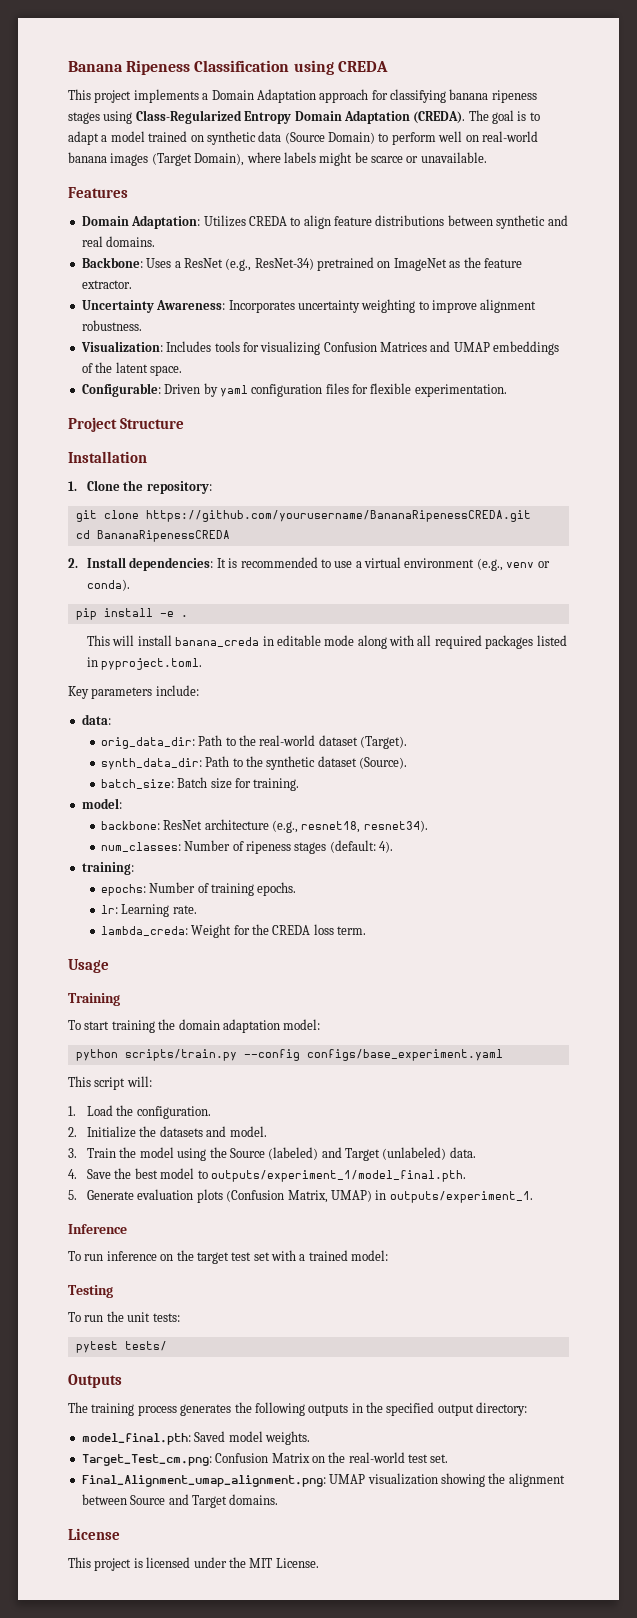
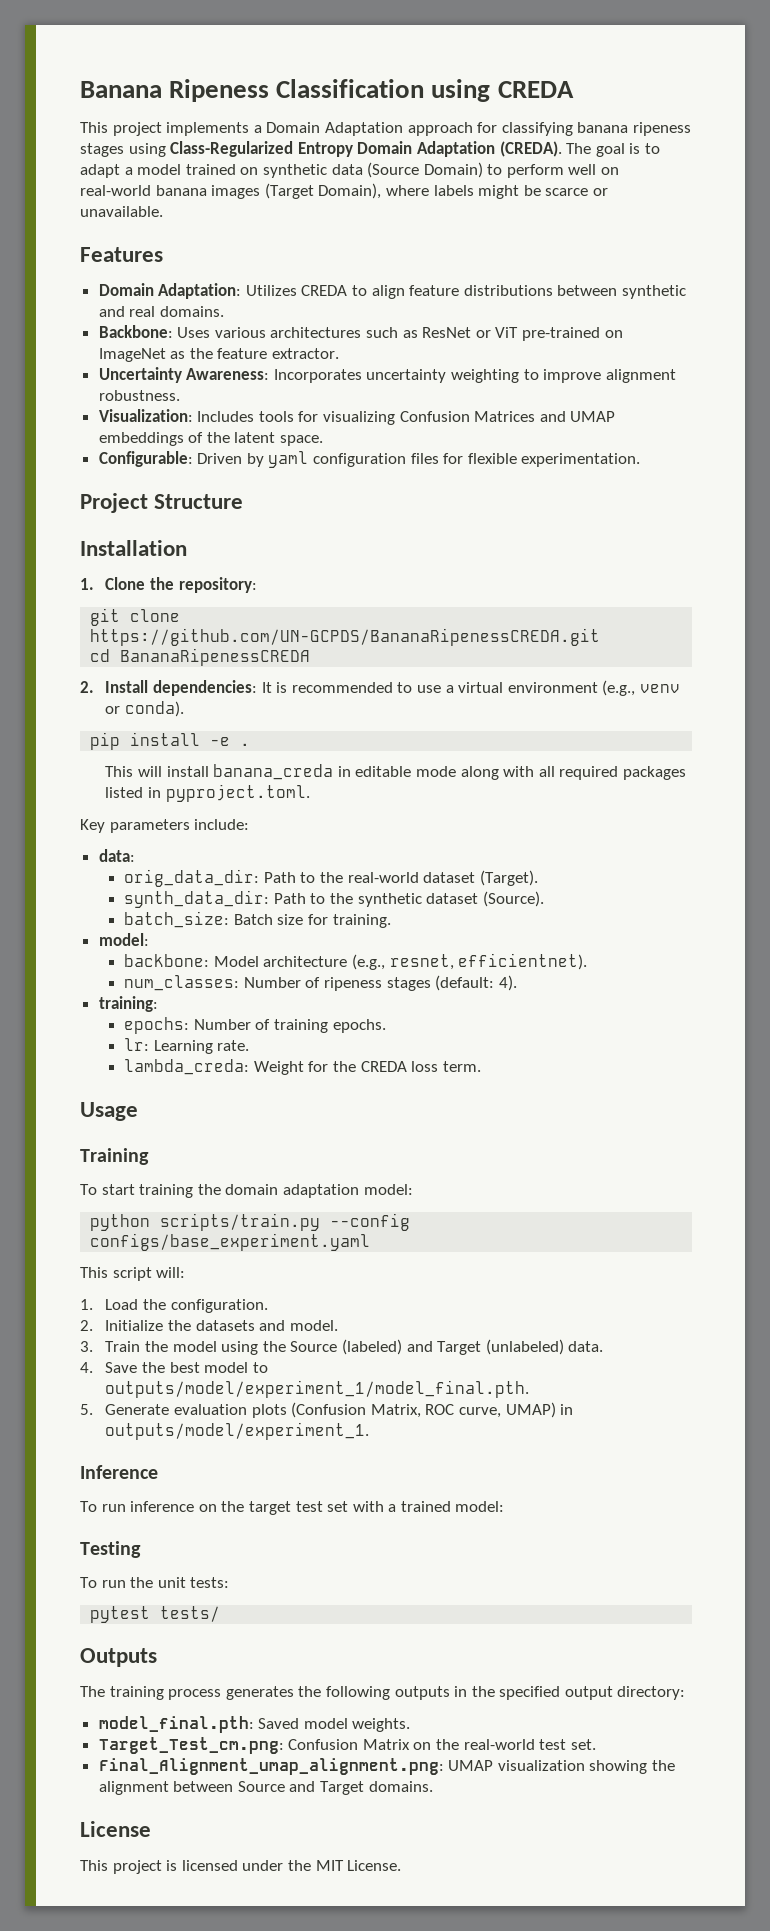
- Backbone: Uses a ResNet (e.g., ResNet-34) pretrained on ImageNet as the feature extractor.
+ Backbone: Uses various architectures such as ResNet or ViT pre-trained on ImageNet as the feature extractor.
- git clone https://github.com/yourusername/BananaRipenessCREDA.git
+ git clone https://github.com/UN-GCPDS/BananaRipenessCREDA.git
- backbone: ResNet architecture (e.g., resnet18, resnet34).
+ backbone: Model architecture (e.g., resnet, efficientnet).
- 4. Save the best model to outputs/experiment_1/model_final.pth.
+ 4. Save the best model to outputs/model/experiment_1/model_final.pth.
- 5. Generate evaluation plots (Confusion Matrix, UMAP) in outputs/experiment_1.
+ 5. Generate evaluation plots (Confusion Matrix, ROC curve, UMAP) in outputs/model/experiment_1.

